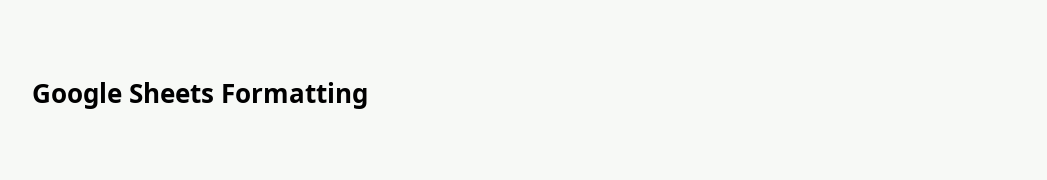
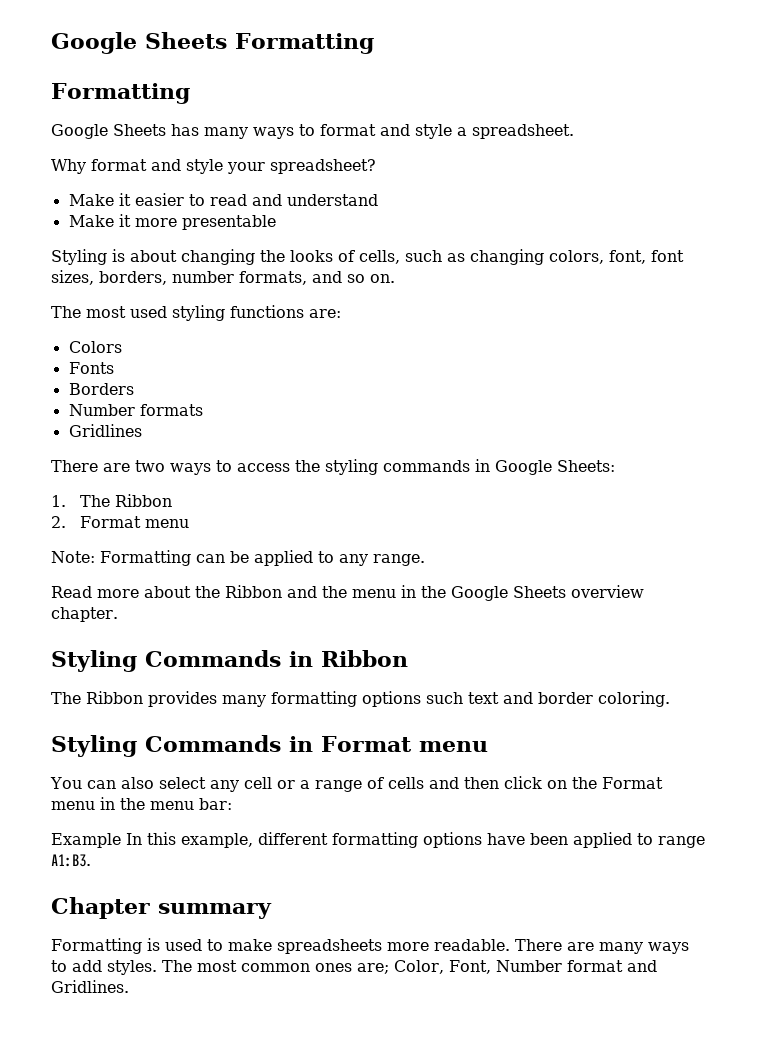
  Google Sheets Formatting
+ Formatting
+ Google Sheets has many ways to format and style a spreadsheet.
+ Why format and style your spreadsheet?
+ Make it easier to read and understand
+ Make it more presentable
+ Styling is about changing the looks of cells, such as changing colors, font, font sizes, borders, number formats, and so on.
+ The most used styling functions are:
+ Colors
+ Fonts
+ Borders
+ Number formats
+ Gridlines
+ There are two ways to access the styling commands in Google Sheets:
+ 1. The Ribbon
+ 2. Format menu
+ Note: Formatting can be applied to any range.
+ Read more about the Ribbon and the menu in the Google Sheets overview chapter.
+ Styling Commands in Ribbon
+ The Ribbon provides many formatting options such text and border coloring.
+ Styling Commands in Format menu
+ You can also select any cell or a range of cells and then click on the Format menu in the menu bar:
+ Example In this example, different formatting options have been applied to range A1:B3.
+ Chapter summary
+ Formatting is used to make spreadsheets more readable. There are many ways to add styles. The most common ones are; Color, Font, Number format and Gridlines.

